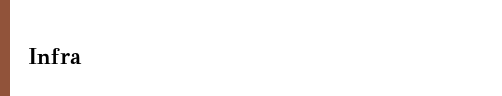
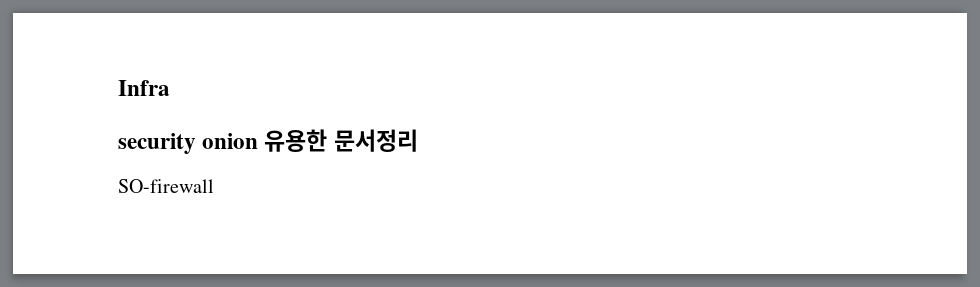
+ security onion 유용한 문서정리
+ SO-firewall

